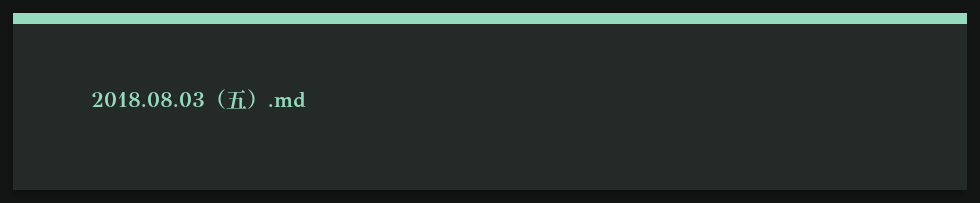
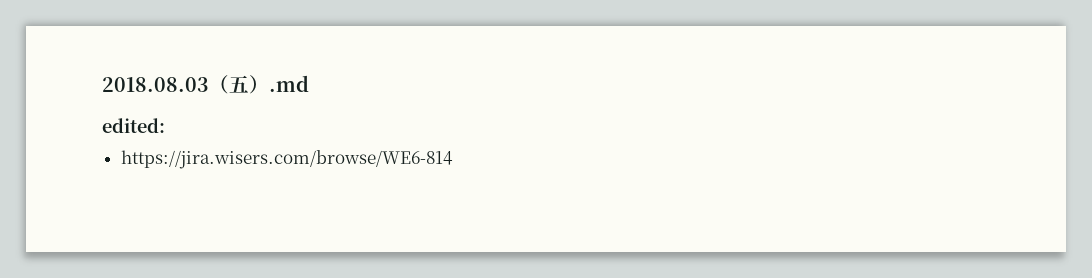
+ edited:
+ https://jira.wisers.com/browse/WE6-814

